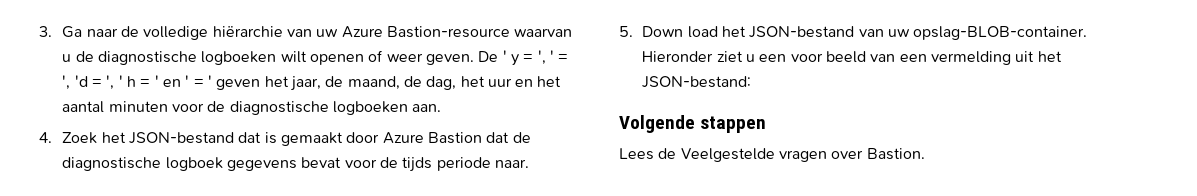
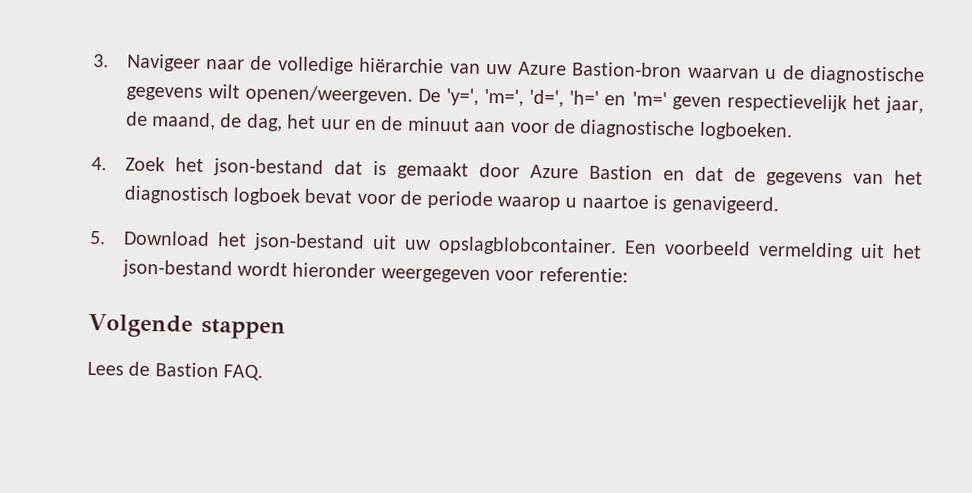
- 3. Ga naar de volledige hiërarchie van uw Azure Bastion-resource waarvan u de diagnostische logboeken wilt openen of weer geven. De ' y = ', ' = ', 'd = ', ' h = ' en ' = ' geven het jaar, de maand, de dag, het uur en het aantal minuten voor de diagnostische logboeken aan.
+ 3. Navigeer naar de volledige hiërarchie van uw Azure Bastion-bron waarvan u de diagnostische gegevens wilt openen/weergeven. De 'y=', 'm=', 'd=', 'h=' en 'm=' geven respectievelijk het jaar, de maand, de dag, het uur en de minuut aan voor de diagnostische logboeken.
- 4. Zoek het JSON-bestand dat is gemaakt door Azure Bastion dat de diagnostische logboek gegevens bevat voor de tijds periode naar.
- 5. Down load het JSON-bestand van uw opslag-BLOB-container. Hieronder ziet u een voor beeld van een vermelding uit het JSON-bestand:
+ 4. Zoek het json-bestand dat is gemaakt door Azure Bastion en dat de gegevens van het diagnostisch logboek bevat voor de periode waarop u naartoe is genavigeerd.
+ 5. Download het json-bestand uit uw opslagblobcontainer. Een voorbeeld vermelding uit het json-bestand wordt hieronder weergegeven voor referentie:
- Lees de Veelgestelde vragen over Bastion.
+ Lees de Bastion FAQ.

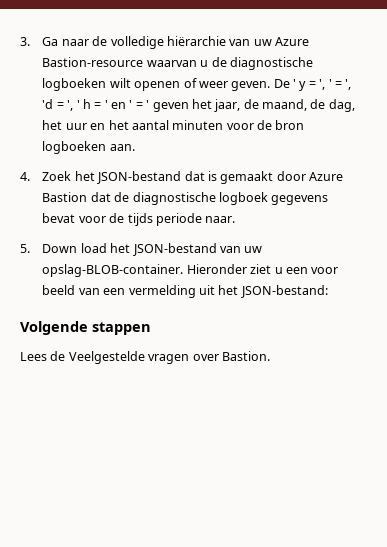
- 3. Navigeer naar de volledige hiërarchie van uw Azure Bastion-bron waarvan u de diagnostische gegevens wilt openen/weergeven. De 'y=', 'm=', 'd=', 'h=' en 'm=' geven respectievelijk het jaar, de maand, de dag, het uur en de minuut aan voor de diagnostische logboeken.
+ 3. Ga naar de volledige hiërarchie van uw Azure Bastion-resource waarvan u de diagnostische logboeken wilt openen of weer geven. De ' y = ', ' = ', 'd = ', ' h = ' en ' = ' geven het jaar, de maand, de dag, het uur en het aantal minuten voor de bron logboeken aan.
- 4. Zoek het json-bestand dat is gemaakt door Azure Bastion en dat de gegevens van het diagnostisch logboek bevat voor de periode waarop u naartoe is genavigeerd.
- 5. Download het json-bestand uit uw opslagblobcontainer. Een voorbeeld vermelding uit het json-bestand wordt hieronder weergegeven voor referentie:
+ 4. Zoek het JSON-bestand dat is gemaakt door Azure Bastion dat de diagnostische logboek gegevens bevat voor de tijds periode naar.
+ 5. Down load het JSON-bestand van uw opslag-BLOB-container. Hieronder ziet u een voor beeld van een vermelding uit het JSON-bestand:
- Lees de Bastion FAQ.
+ Lees de Veelgestelde vragen over Bastion.

